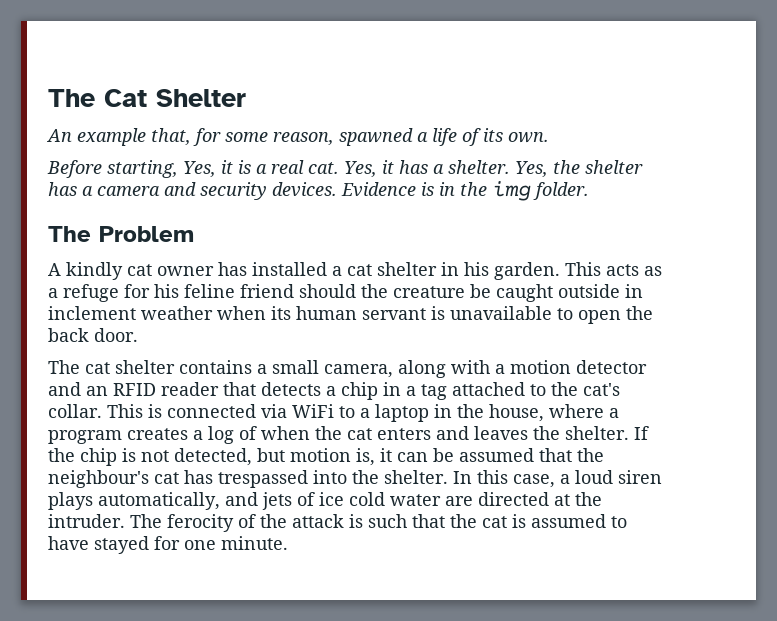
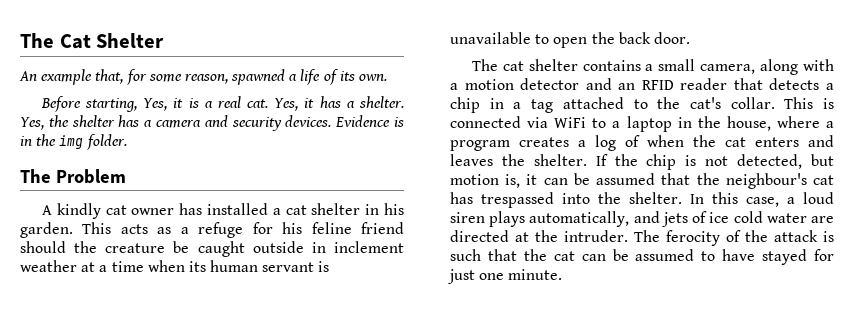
- This acts as a refuge for his feline friend should the creature be caught outside in inclement weather when its human servant is unavailable to open the back door.
+ This acts as a refuge for his feline friend should the creature be caught outside in inclement weather at a time when its human servant is unavailable to open the back door.
- The ferocity of the attack is such that the cat is assumed to have stayed for one minute.
+ The ferocity of the attack is such that the cat can be assumed to have stayed for just one minute.

